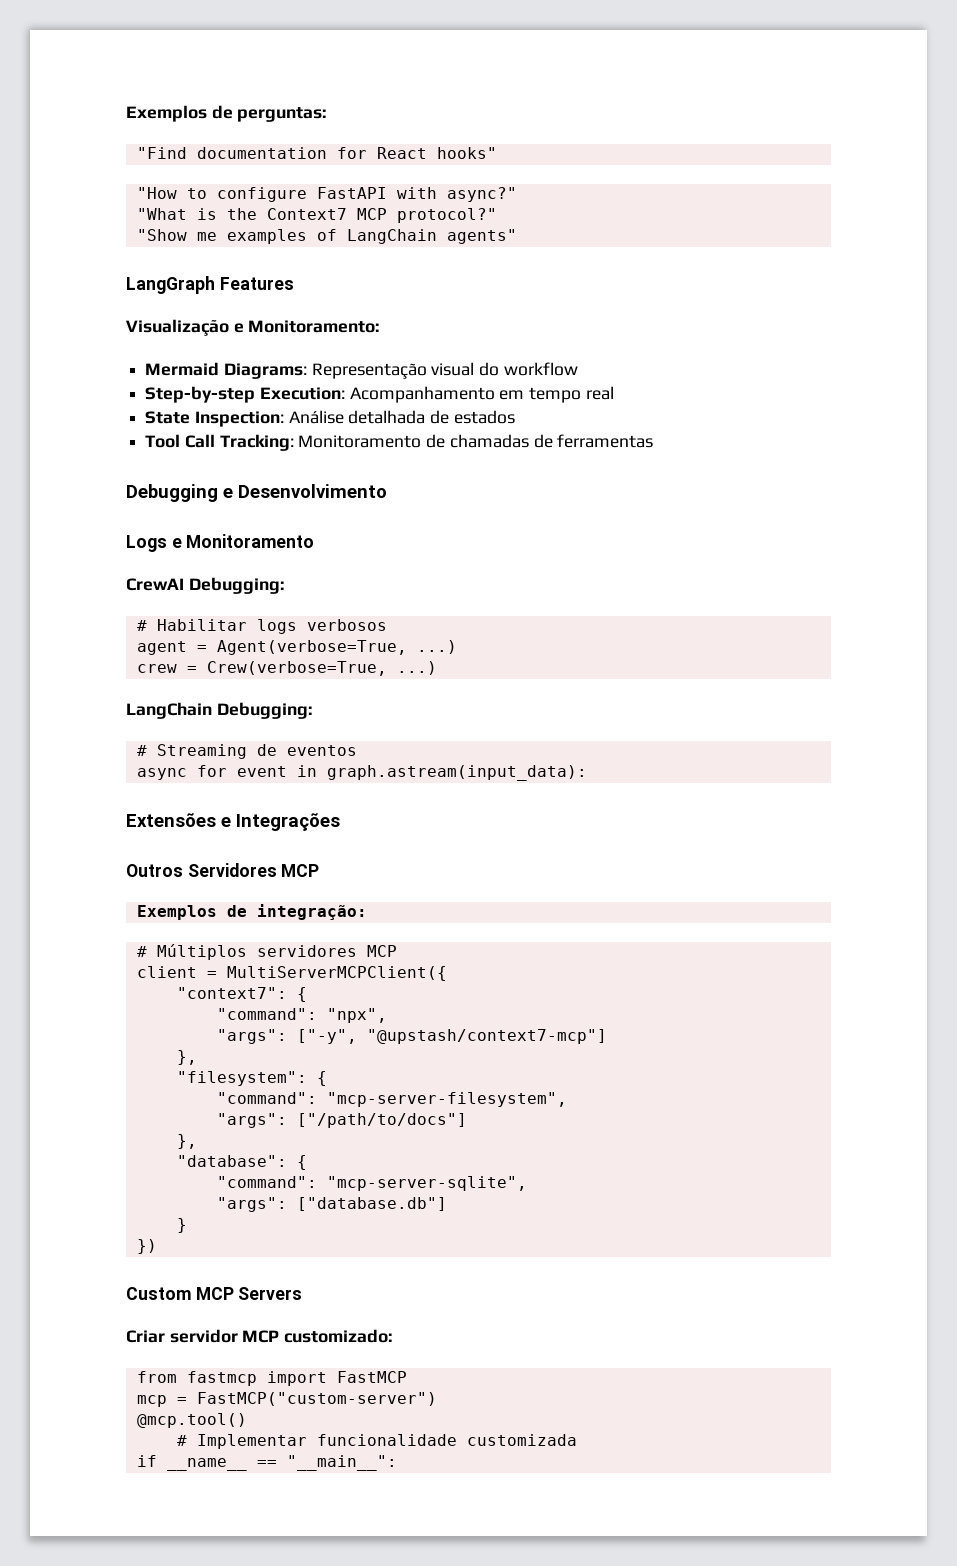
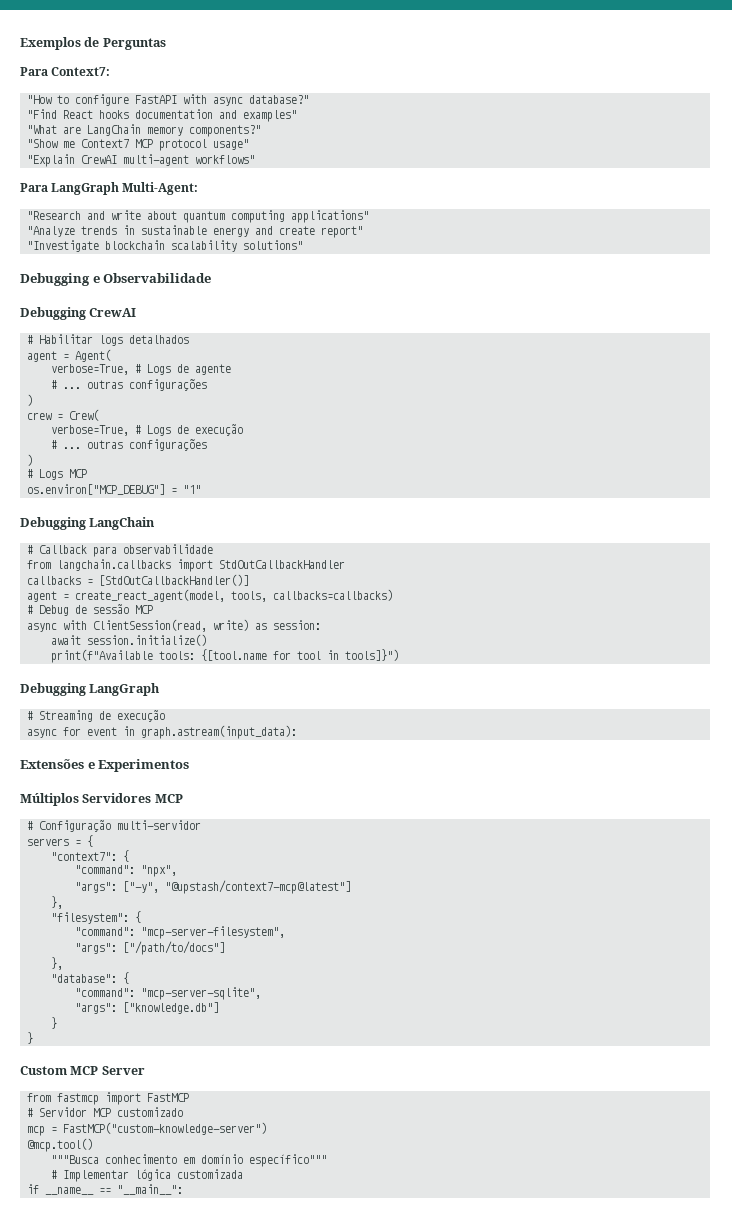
- Exemplos de perguntas:
- "Find documentation for React hooks"
+ Exemplos de Perguntas
+ Para Context7:
- "How to configure FastAPI with async?"
- "What is the Context7 MCP protocol?"
- "Show me examples of LangChain agents"
- LangGraph Features
- Visualização e Monitoramento:
- Mermaid Diagrams: Representação visual do workflow
- Step-by-step Execution: Acompanhamento em tempo real
- State Inspection: Análise detalhada de estados
- Tool Call Tracking: Monitoramento de chamadas de ferramentas
- Debugging e Desenvolvimento
- Logs e Monitoramento
- CrewAI Debugging:
+ "How to configure FastAPI with async database?"
+ "Find React hooks documentation and examples"
+ "What are LangChain memory components?"
+ "Show me Context7 MCP protocol usage"
+ "Explain CrewAI multi-agent workflows"
+ Para LangGraph Multi-Agent:
+ "Research and write about quantum computing applications"
+ "Analyze trends in sustainable energy and create report"
+ "Investigate blockchain scalability solutions"
+ Debugging e Observabilidade
+ Debugging CrewAI
- # Habilitar logs verbosos
- agent = Agent(verbose=True, ...)
- crew = Crew(verbose=True, ...)
- LangChain Debugging:
+ # Habilitar logs detalhados
+ agent = Agent(
+ verbose=True, # Logs de agente
+ # ... outras configurações
+ )
+ crew = Crew(
+ verbose=True, # Logs de execução
+ # ... outras configurações
+ )
+ # Logs MCP
+ os.environ["MCP_DEBUG"] = "1"
+ Debugging LangChain
+ # Callback para observabilidade
+ from langchain.callbacks import StdOutCallbackHandler
+ callbacks = [StdOutCallbackHandler()]
+ agent = create_react_agent(model, tools, callbacks=callbacks)
+ # Debug de sessão MCP
+ async with ClientSession(read, write) as session:
+ await session.initialize()
+ print(f"Available tools: {[tool.name for tool in tools]}")
+ Debugging LangGraph
- # Streaming de eventos
+ # Streaming de execução
- Extensões e Integrações
- Outros Servidores MCP
+ Extensões e Experimentos
+ Múltiplos Servidores MCP
- Exemplos de integração:
- # Múltiplos servidores MCP
- client = MultiServerMCPClient({
+ # Configuração multi-servidor
+ servers = {
- "args": ["-y", "@upstash/context7-mcp"]
+ "args": ["-y", "@upstash/context7-mcp@latest"]
- "args": ["database.db"]
+ "args": ["knowledge.db"]
  }
- })
+ }
- Custom MCP Servers
- Criar servidor MCP customizado:
+ Custom MCP Server
+ # Servidor MCP customizado
- mcp = FastMCP("custom-server")
+ mcp = FastMCP("custom-knowledge-server")
+ """Busca conhecimento em domínio específico"""
- # Implementar funcionalidade customizada
+ # Implementar lógica customizada

